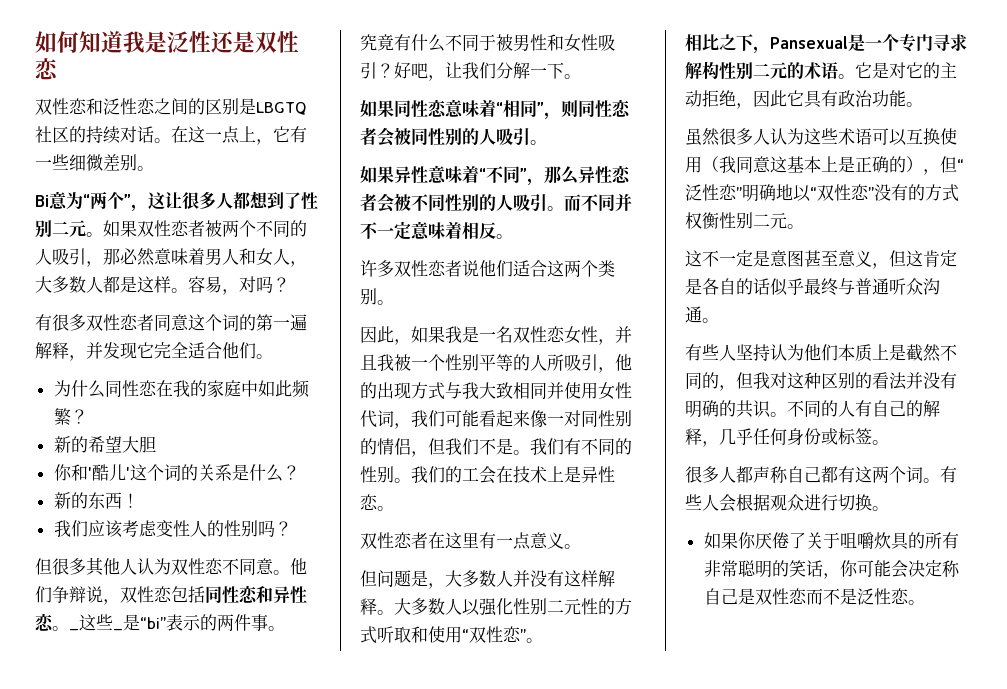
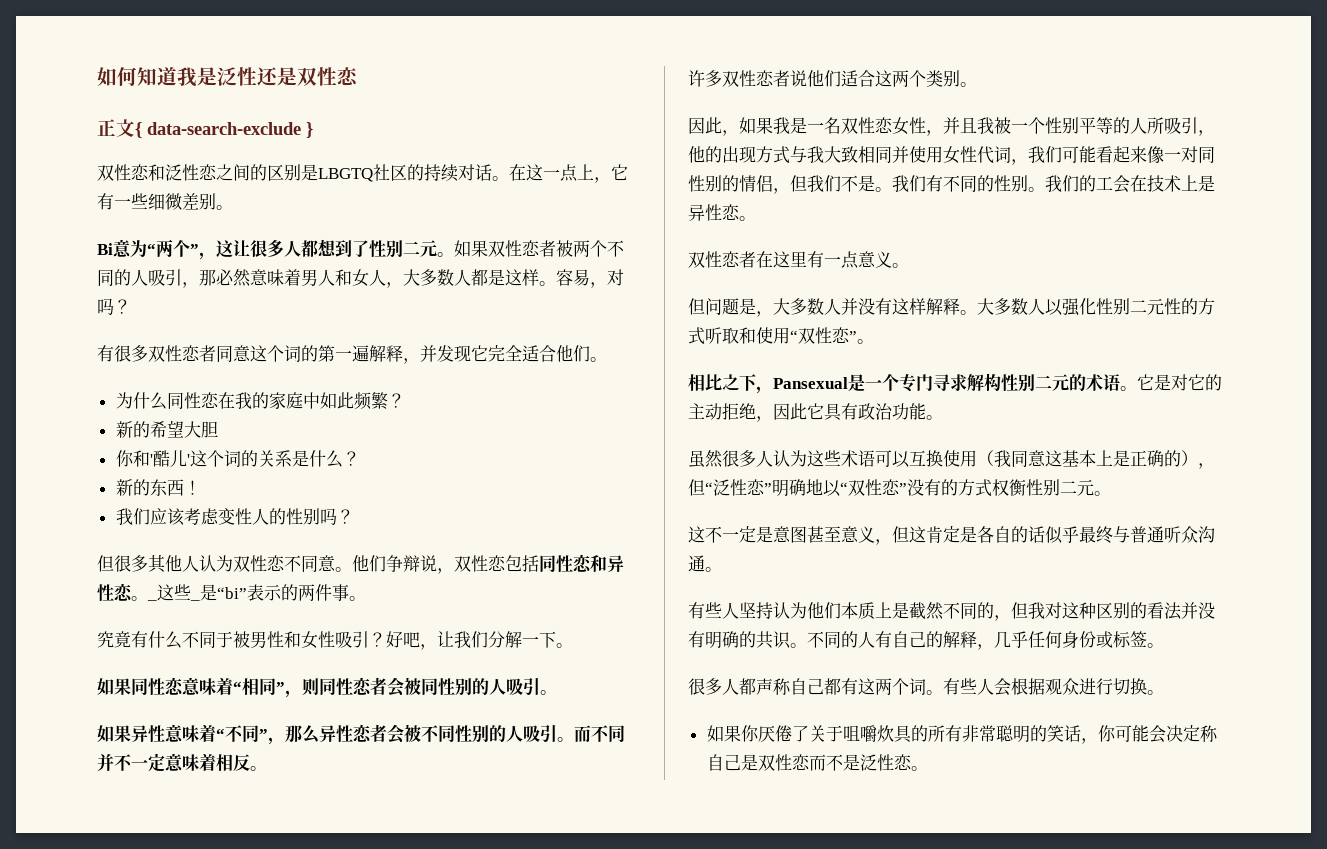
+ 正文{ data-search-exclude }

